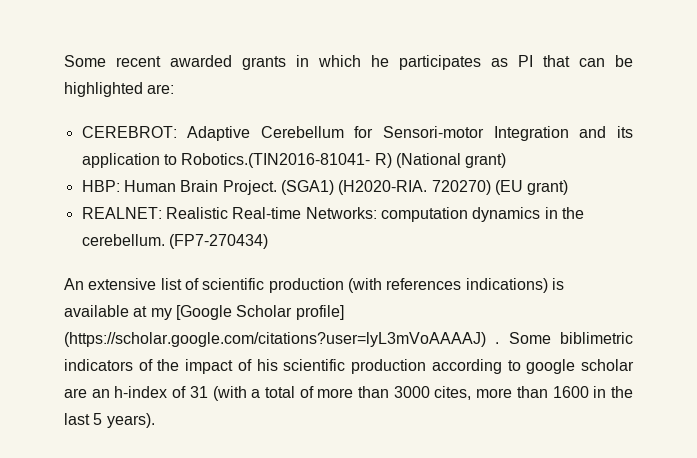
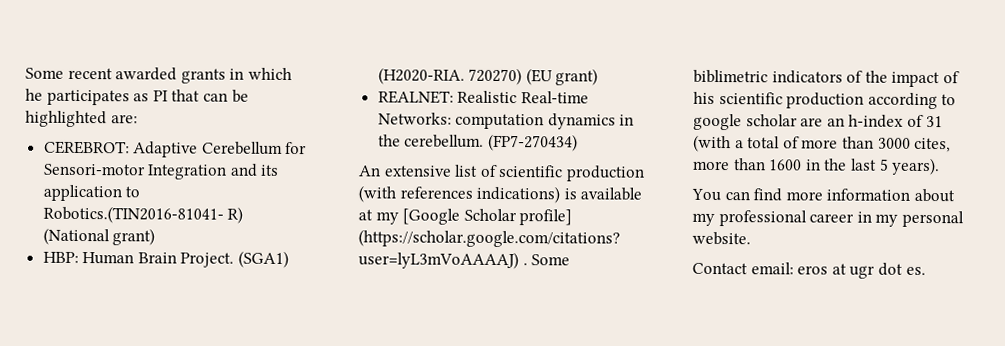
+ You can find more information about my professional career in my personal website.
+ Contact email: eros at ugr dot es.

